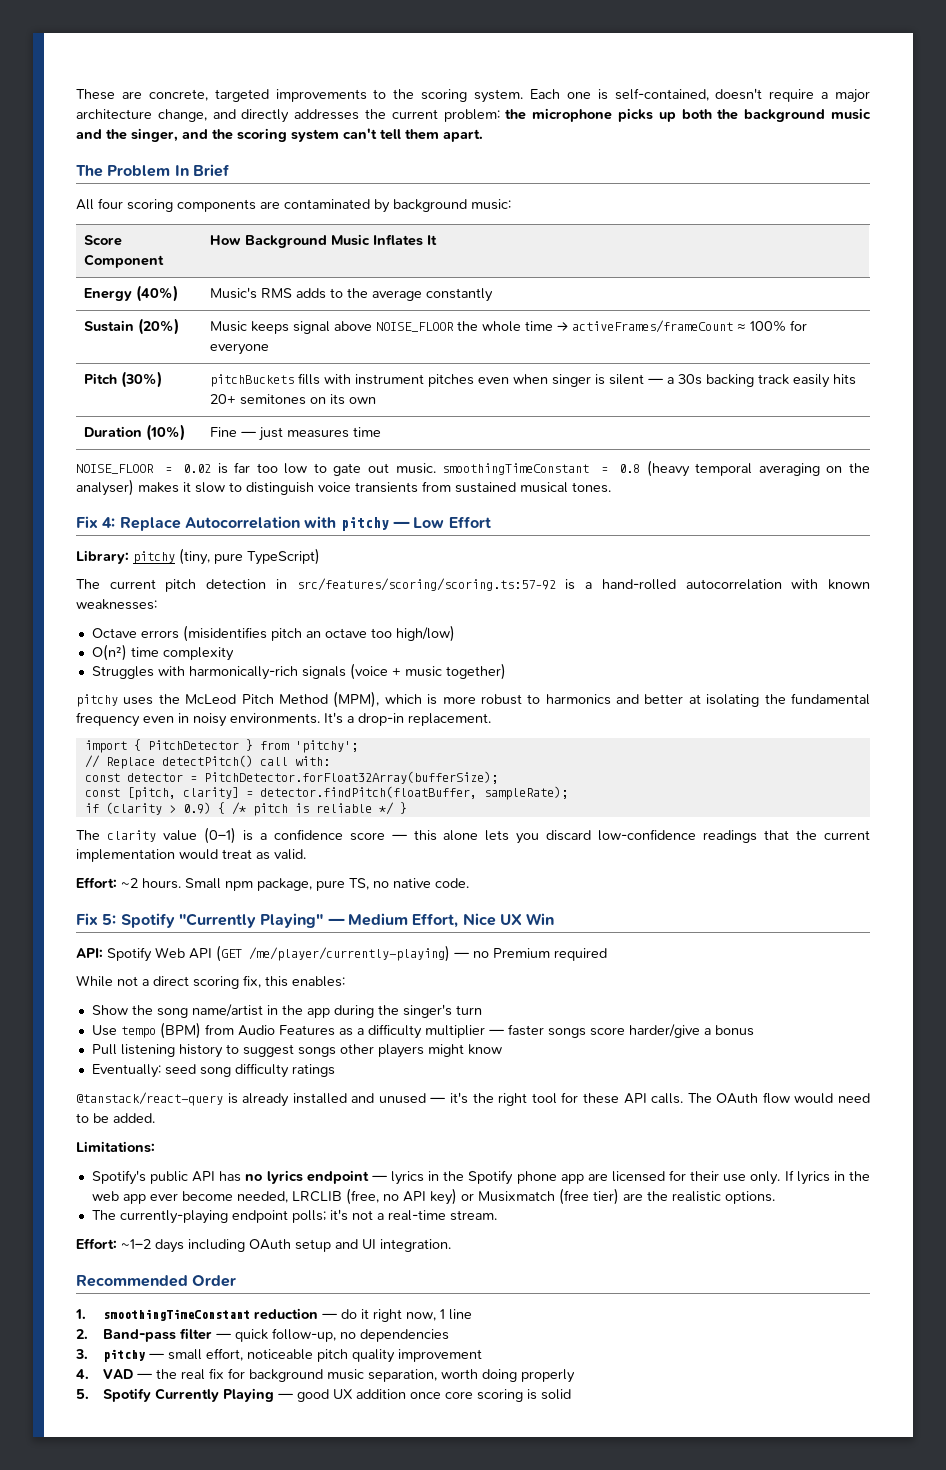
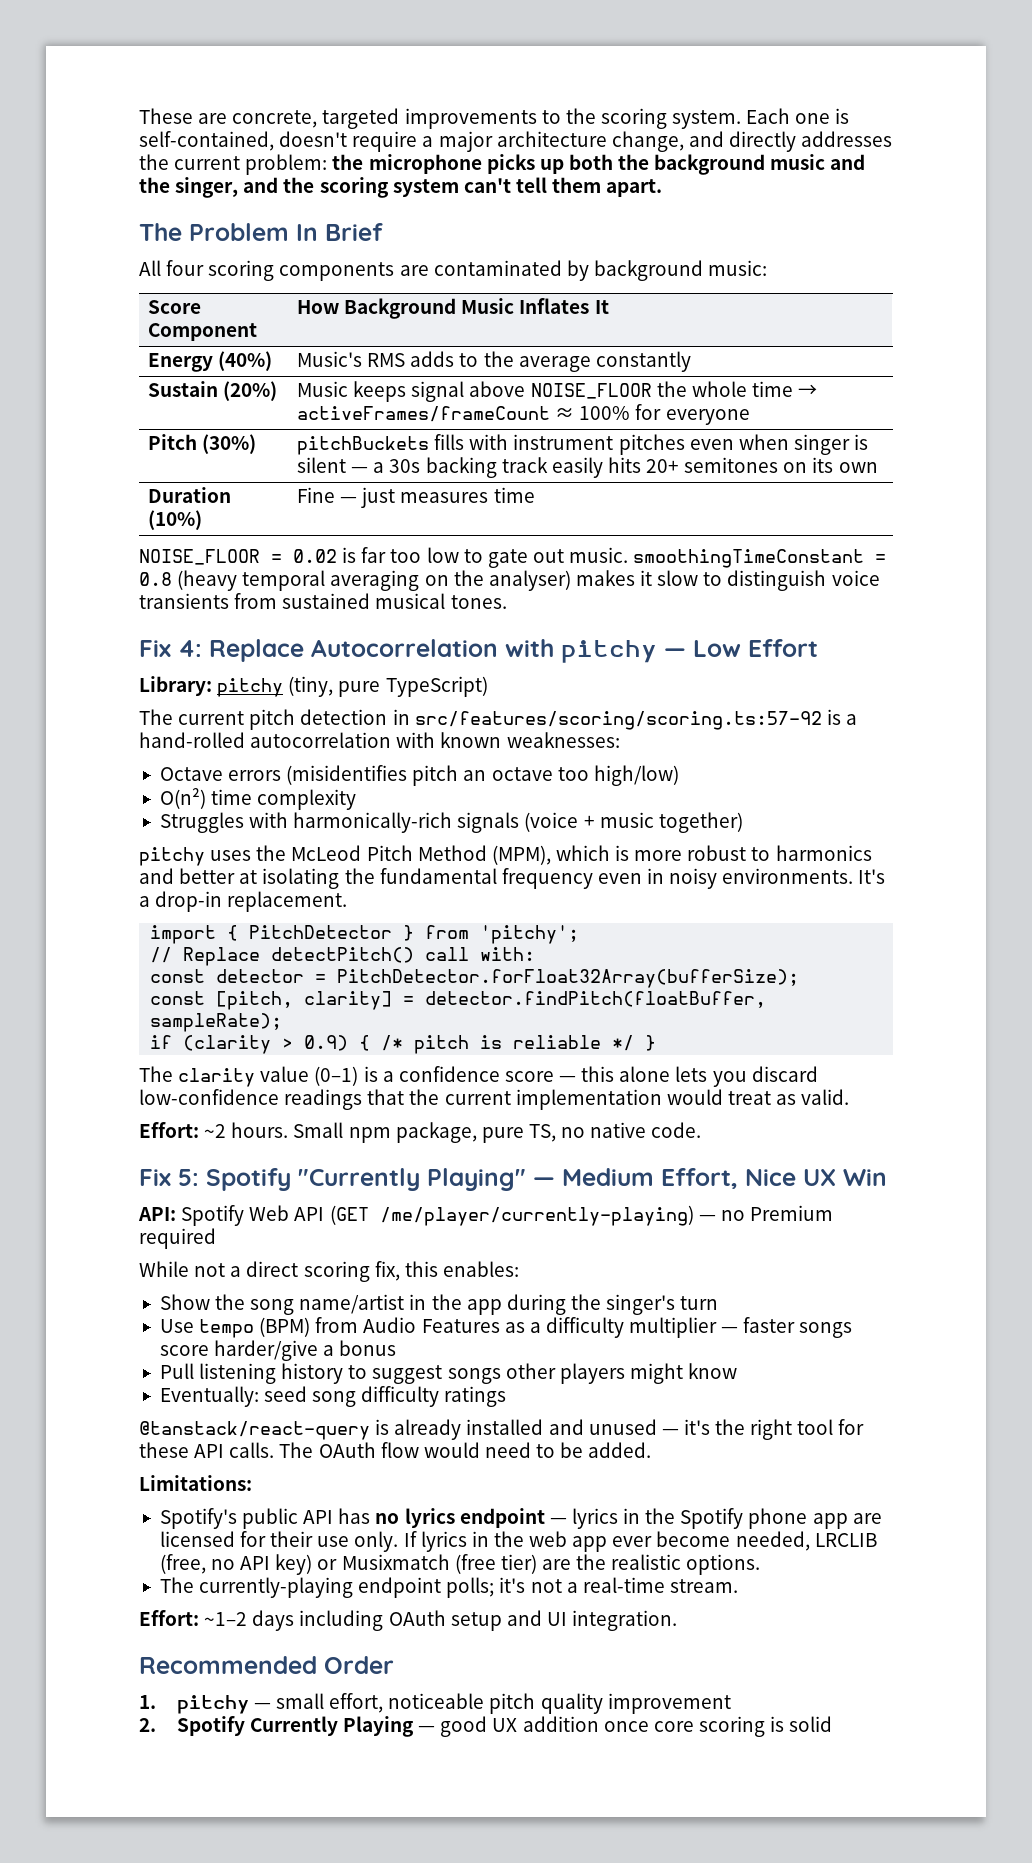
- 1. smoothingTimeConstant reduction — do it right now, 1 line
- 2. Band-pass filter — quick follow-up, no dependencies
- 3. pitchy — small effort, noticeable pitch quality improvement
+ 1. pitchy — small effort, noticeable pitch quality improvement
- 4. VAD — the real fix for background music separation, worth doing properly
- 5. Spotify Currently Playing — good UX addition once core scoring is solid
+ 2. Spotify Currently Playing — good UX addition once core scoring is solid

